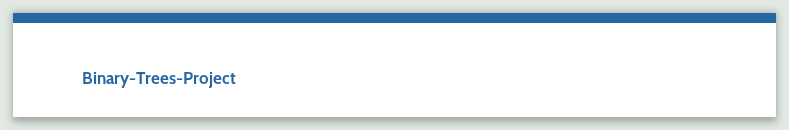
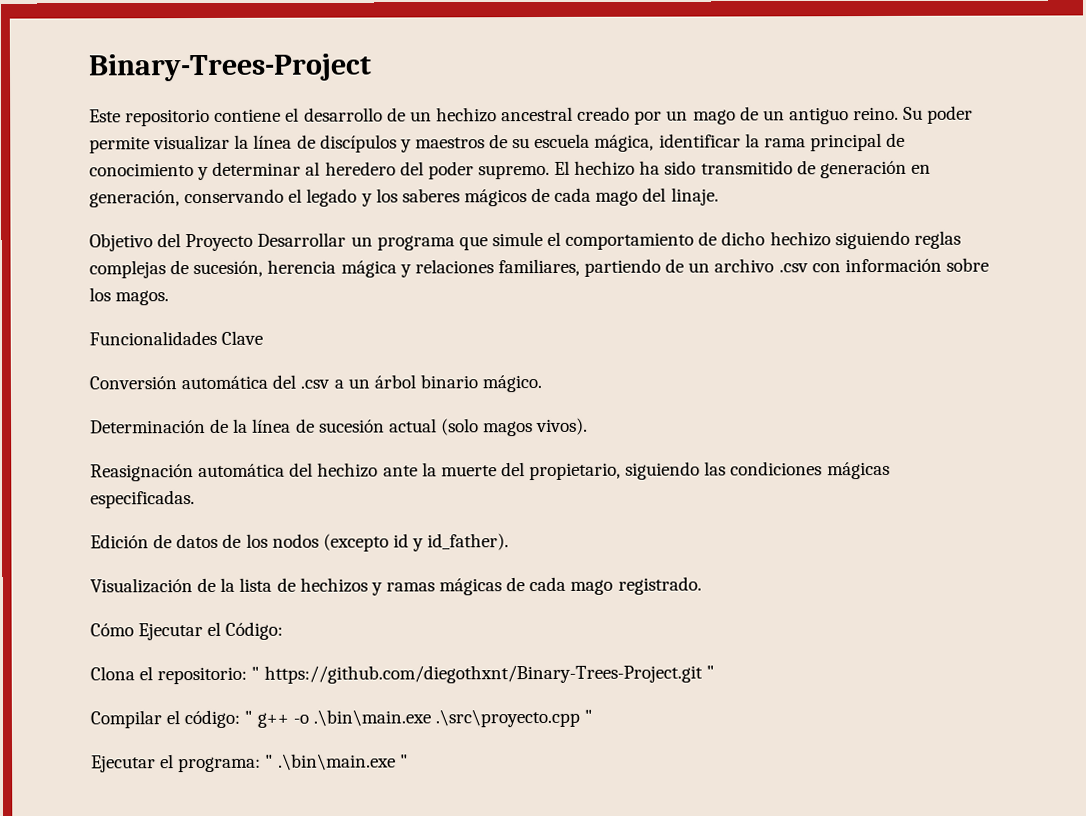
+ Este repositorio contiene el desarrollo de un hechizo ancestral creado por un mago de un antiguo reino. Su poder permite visualizar la línea de discípulos y maestros de su escuela mágica, identificar la rama principal de conocimiento y determinar al heredero del poder supremo. El hechizo ha sido transmitido de generación en generación, conservando el legado y los saberes mágicos de cada mago del linaje.
+ Objetivo del Proyecto Desarrollar un programa que simule el comportamiento de dicho hechizo siguiendo reglas complejas de sucesión, herencia mágica y relaciones familiares, partiendo de un archivo .csv con información sobre los magos.
+ Funcionalidades Clave
+ Conversión automática del .csv a un árbol binario mágico.
+ Determinación de la línea de sucesión actual (solo magos vivos).
+ Reasignación automática del hechizo ante la muerte del propietario, siguiendo las condiciones mágicas especificadas.
+ Edición de datos de los nodos (excepto id y id_father).
+ Visualización de la lista de hechizos y ramas mágicas de cada mago registrado.
+ Cómo Ejecutar el Código:
+ Clona el repositorio: " https://github.com/diegothxnt/Binary-Trees-Project.git "
+ Compilar el código: " g++ -o .\bin\main.exe .\src\proyecto.cpp "
+ Ejecutar el programa: " .\bin\main.exe "

